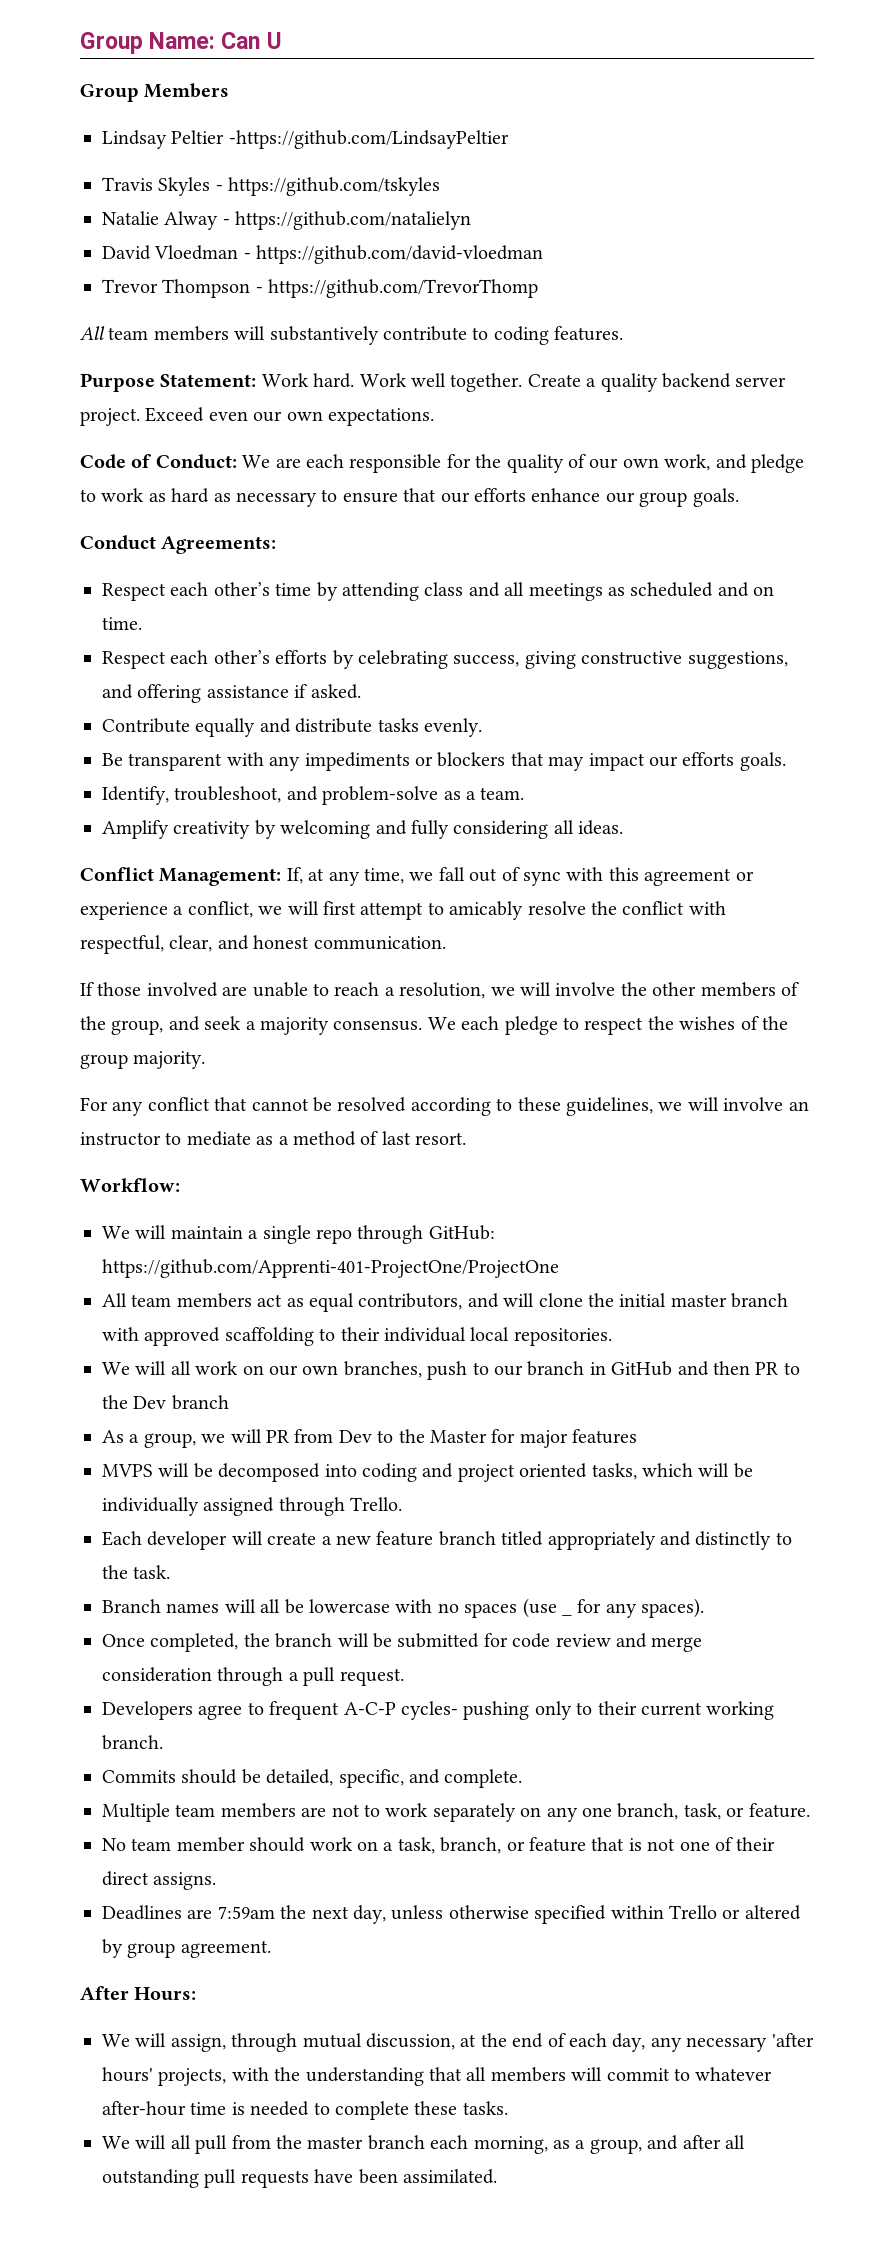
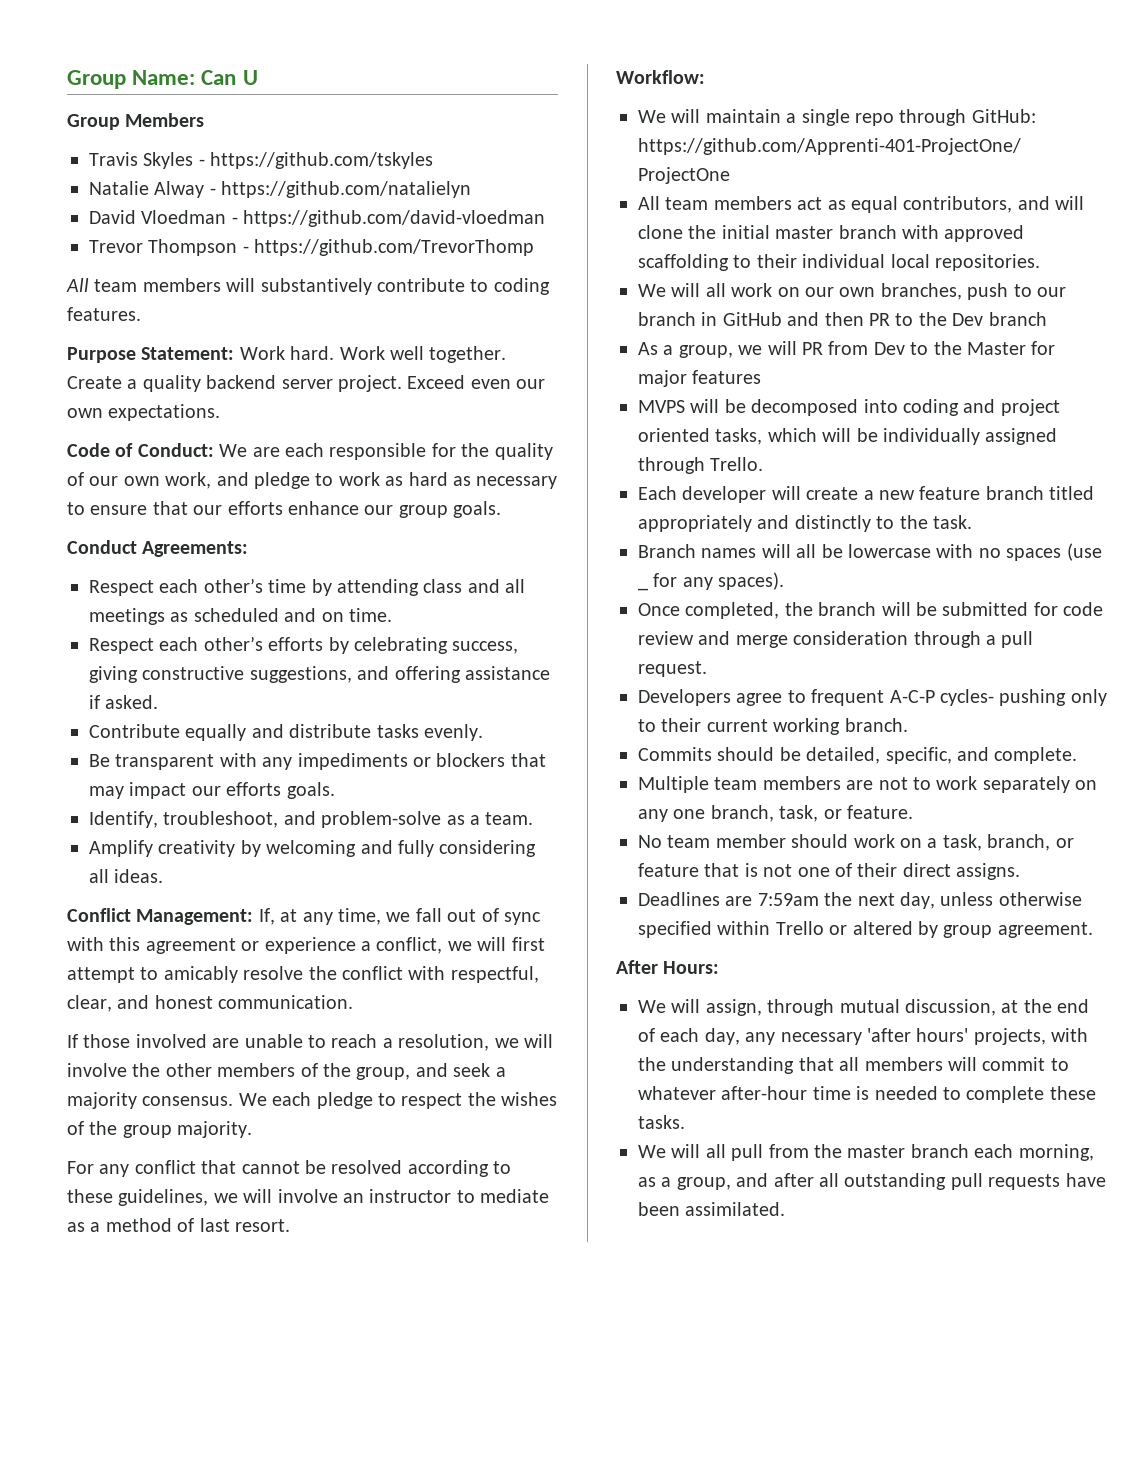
- Lindsay Peltier -https://github.com/LindsayPeltier

